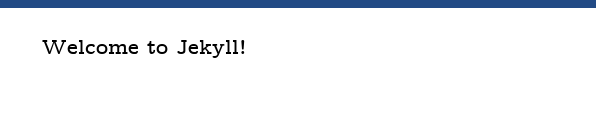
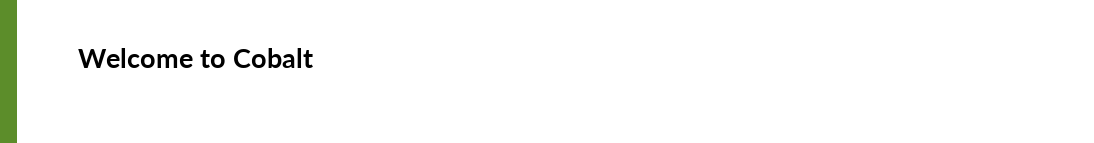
- Welcome to Jekyll!
+ Welcome to Cobalt

